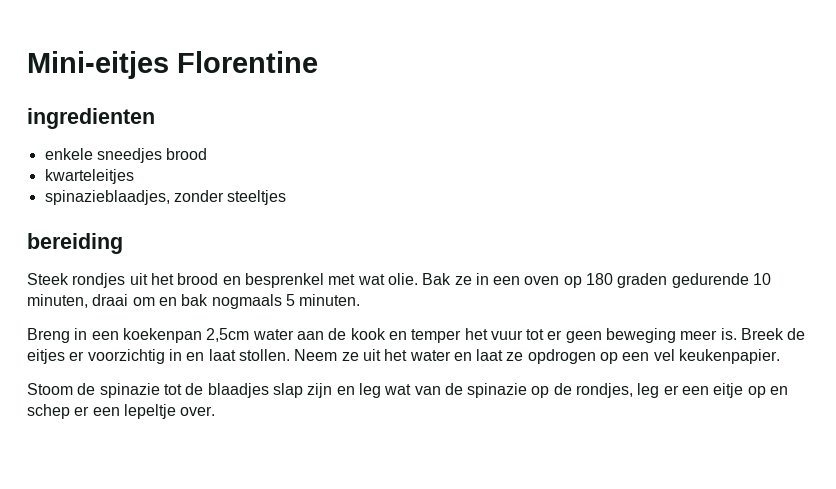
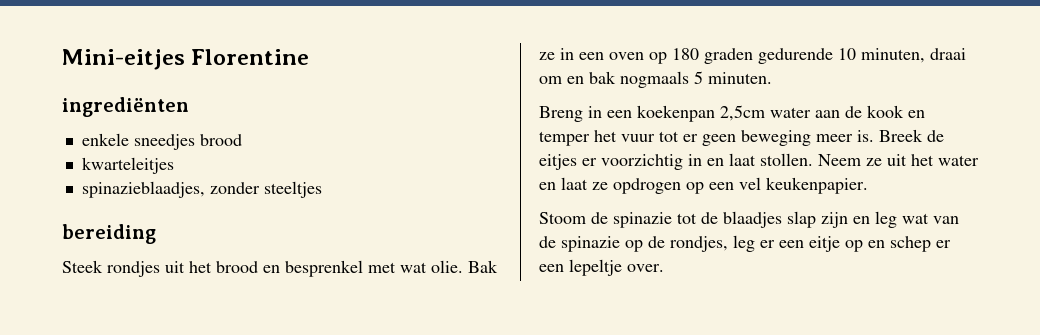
- ingredienten
+ ingrediënten

